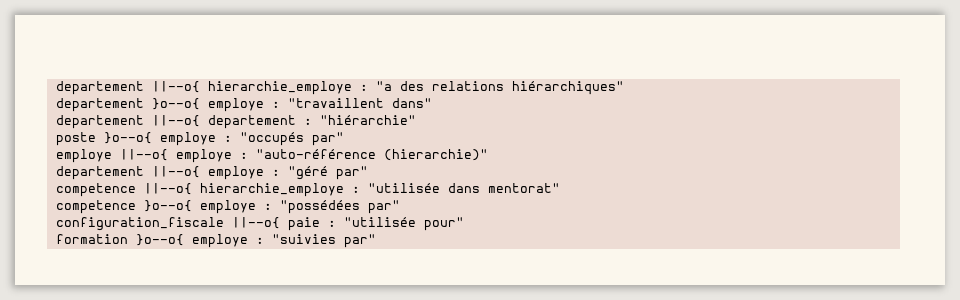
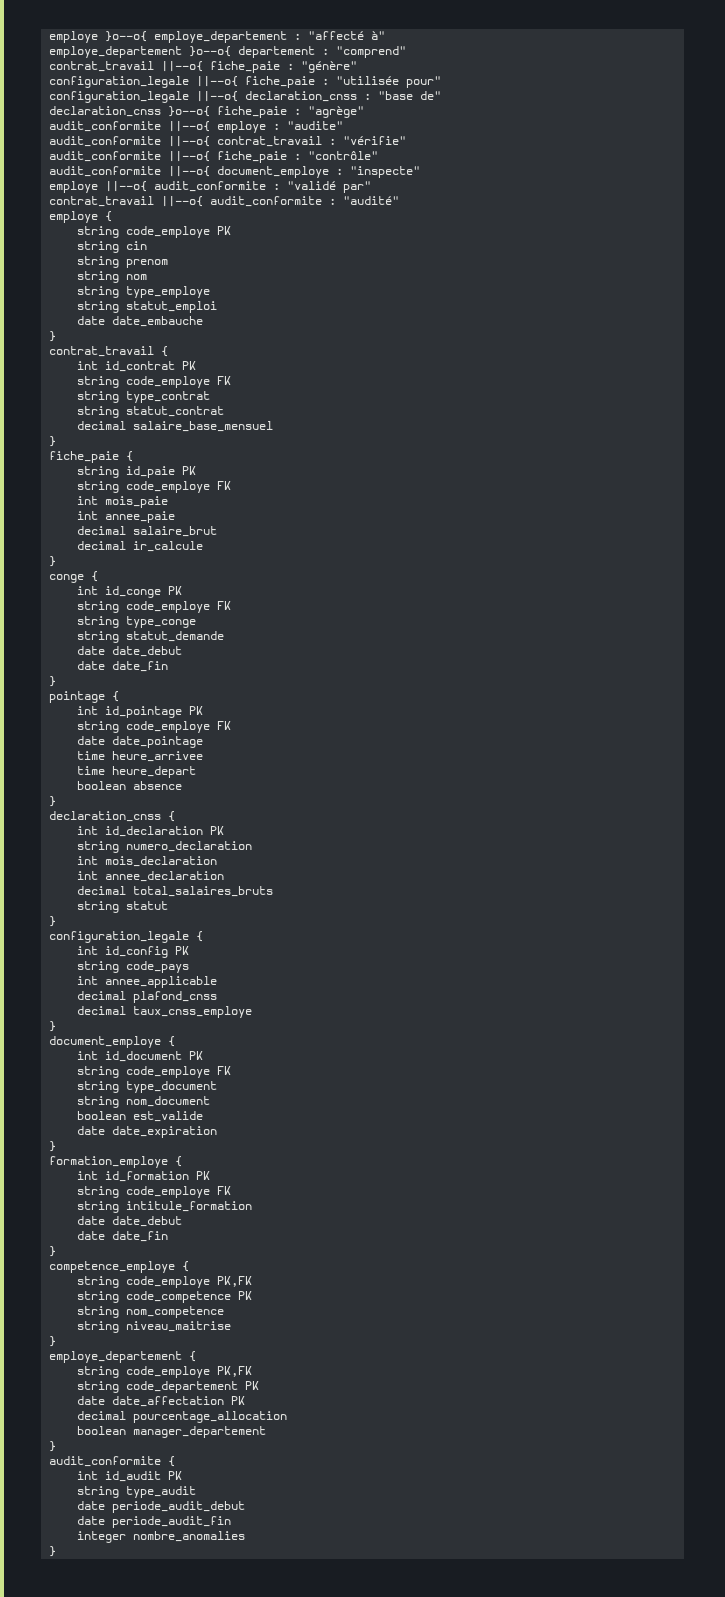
- departement ||--o{ hierarchie_employe : "a des relations hiérarchiques"
- departement }o--o{ employe : "travaillent dans"
- departement ||--o{ departement : "hiérarchie"
- poste }o--o{ employe : "occupés par"
- employe ||--o{ employe : "auto-référence (hierarchie)"
- departement ||--o{ employe : "géré par"
- competence ||--o{ hierarchie_employe : "utilisée dans mentorat"
- competence }o--o{ employe : "possédées par"
- configuration_fiscale ||--o{ paie : "utilisée pour"
- formation }o--o{ employe : "suivies par"
+ employe }o--o{ employe_departement : "affecté à"
+ employe_departement }o--o{ departement : "comprend"
+ contrat_travail ||--o{ fiche_paie : "génère"
+ configuration_legale ||--o{ fiche_paie : "utilisée pour"
+ configuration_legale ||--o{ declaration_cnss : "base de"
+ declaration_cnss }o--o{ fiche_paie : "agrège"
+ audit_conformite ||--o{ employe : "audite"
+ audit_conformite ||--o{ contrat_travail : "vérifie"
+ audit_conformite ||--o{ fiche_paie : "contrôle"
+ audit_conformite ||--o{ document_employe : "inspecte"
+ employe ||--o{ audit_conformite : "validé par"
+ contrat_travail ||--o{ audit_conformite : "audité"
+ employe {
+ string code_employe PK
+ string cin
+ string prenom
+ string nom
+ string type_employe
+ string statut_emploi
+ date date_embauche
+ }
+ contrat_travail {
+ int id_contrat PK
+ string code_employe FK
+ string type_contrat
+ string statut_contrat
+ decimal salaire_base_mensuel
+ }
+ fiche_paie {
+ string id_paie PK
+ string code_employe FK
+ int mois_paie
+ int annee_paie
+ decimal salaire_brut
+ decimal ir_calcule
+ }
+ conge {
+ int id_conge PK
+ string code_employe FK
+ string type_conge
+ string statut_demande
+ date date_debut
+ date date_fin
+ }
+ pointage {
+ int id_pointage PK
+ string code_employe FK
+ date date_pointage
+ time heure_arrivee
+ time heure_depart
+ boolean absence
+ }
+ declaration_cnss {
+ int id_declaration PK
+ string numero_declaration
+ int mois_declaration
+ int annee_declaration
+ decimal total_salaires_bruts
+ string statut
+ }
+ configuration_legale {
+ int id_config PK
+ string code_pays
+ int annee_applicable
+ decimal plafond_cnss
+ decimal taux_cnss_employe
+ }
+ document_employe {
+ int id_document PK
+ string code_employe FK
+ string type_document
+ string nom_document
+ boolean est_valide
+ date date_expiration
+ }
+ formation_employe {
+ int id_formation PK
+ string code_employe FK
+ string intitule_formation
+ date date_debut
+ date date_fin
+ }
+ competence_employe {
+ string code_employe PK,FK
+ string code_competence PK
+ string nom_competence
+ string niveau_maitrise
+ }
+ employe_departement {
+ string code_employe PK,FK
+ string code_departement PK
+ date date_affectation PK
+ decimal pourcentage_allocation
+ boolean manager_departement
+ }
+ audit_conformite {
+ int id_audit PK
+ string type_audit
+ date periode_audit_debut
+ date periode_audit_fin
+ integer nombre_anomalies
+ }

